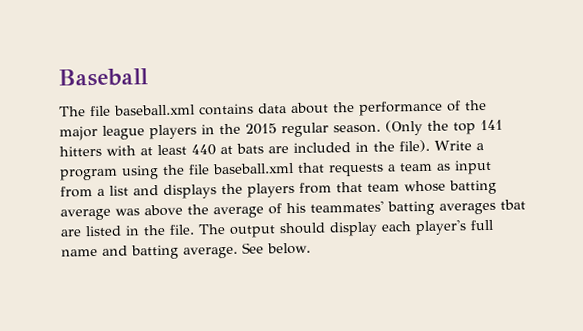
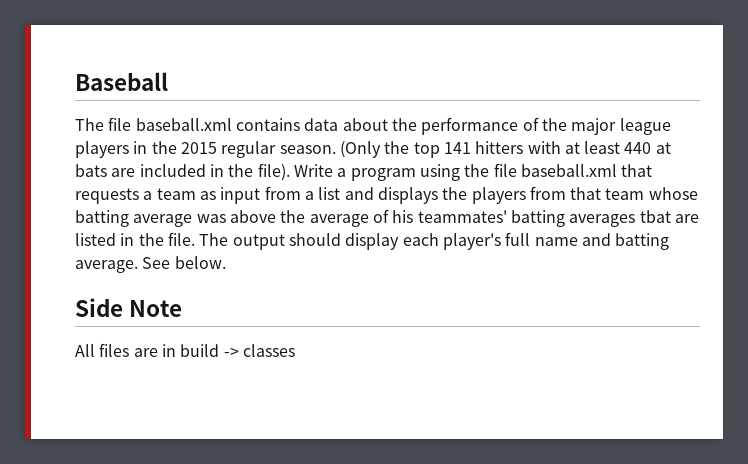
+ Side Note
+ All files are in build -> classes

